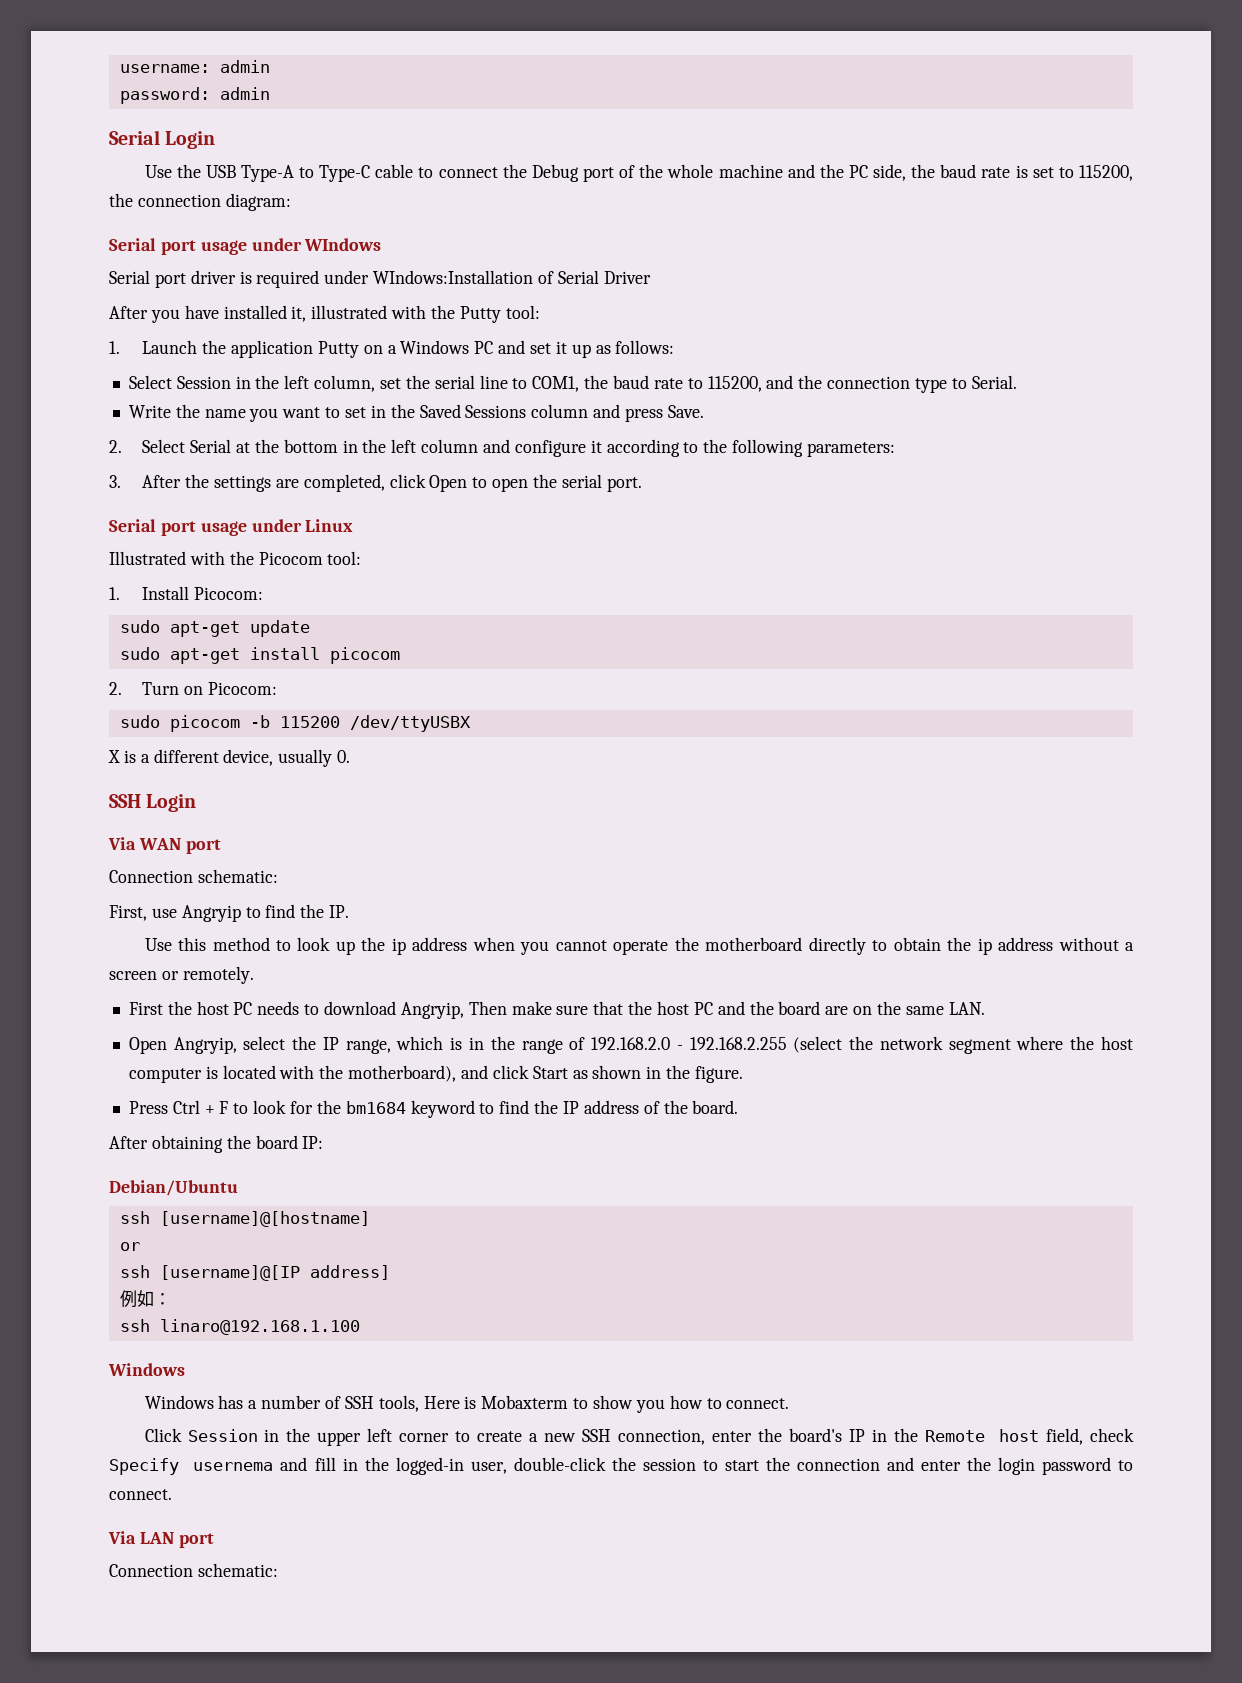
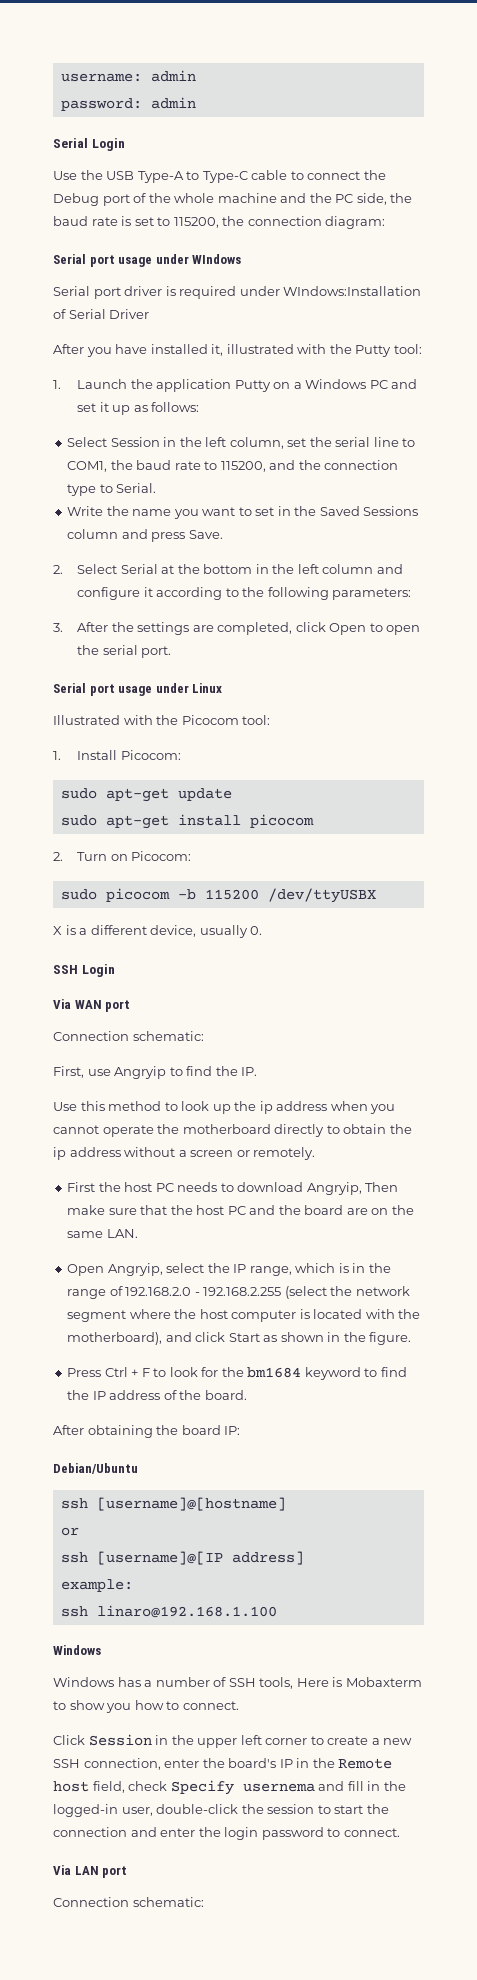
- 例如：
+ example:

